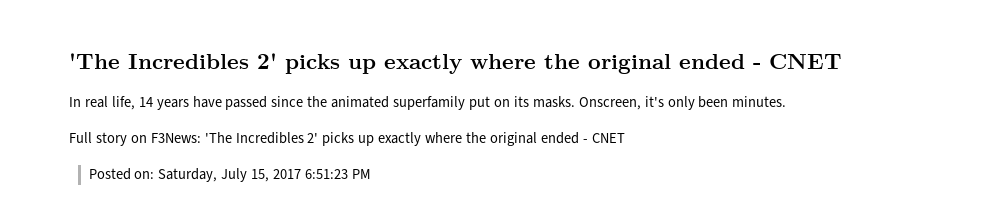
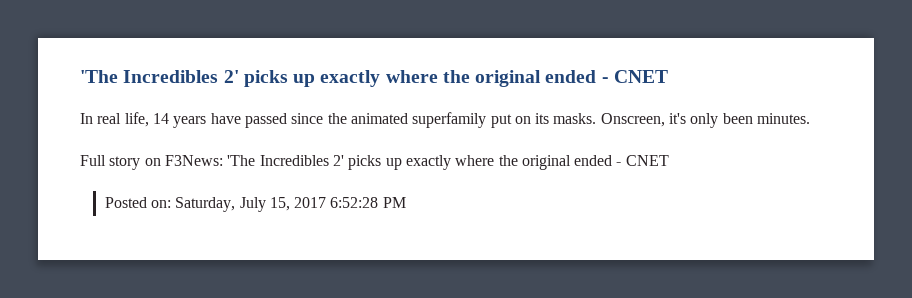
- Posted on: Saturday, July 15, 2017 6:51:23 PM
+ Posted on: Saturday, July 15, 2017 6:52:28 PM

